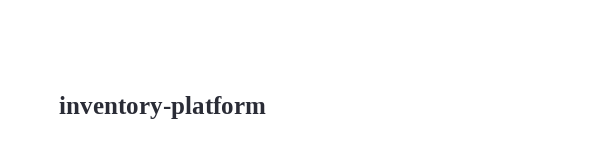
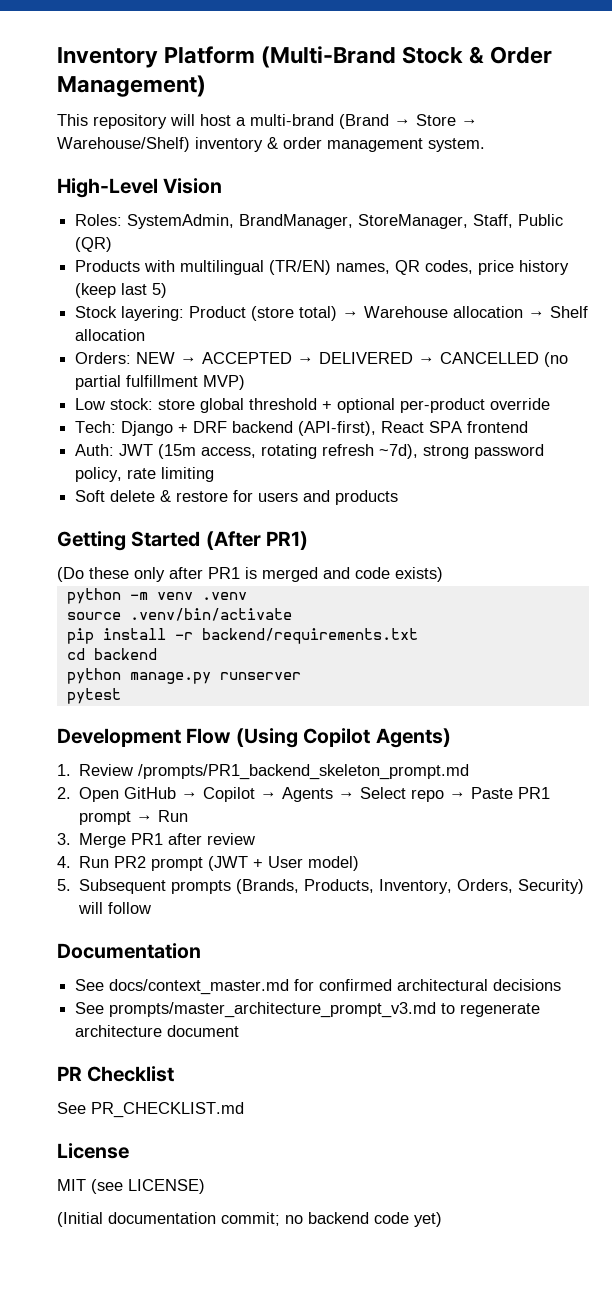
- inventory-platform
+ Inventory Platform (Multi-Brand Stock & Order Management)
+ This repository will host a multi-brand (Brand → Store → Warehouse/Shelf) inventory & order management system.
+ High-Level Vision
+ Roles: SystemAdmin, BrandManager, StoreManager, Staff, Public (QR)
+ Products with multilingual (TR/EN) names, QR codes, price history (keep last 5)
+ Stock layering: Product (store total) → Warehouse allocation → Shelf allocation
+ Orders: NEW → ACCEPTED → DELIVERED → CANCELLED (no partial fulfillment MVP)
+ Low stock: store global threshold + optional per-product override
+ Tech: Django + DRF backend (API-first), React SPA frontend
+ Auth: JWT (15m access, rotating refresh ~7d), strong password policy, rate limiting
+ Soft delete & restore for users and products
+ Getting Started (After PR1)
+ (Do these only after PR1 is merged and code exists)
+ python -m venv .venv
+ source .venv/bin/activate
+ pip install -r backend/requirements.txt
+ cd backend
+ python manage.py runserver
+ pytest
+ Development Flow (Using Copilot Agents)
+ 1. Review /prompts/PR1_backend_skeleton_prompt.md
+ 2. Open GitHub → Copilot → Agents → Select repo → Paste PR1 prompt → Run
+ 3. Merge PR1 after review
+ 4. Run PR2 prompt (JWT + User model)
+ 5. Subsequent prompts (Brands, Products, Inventory, Orders, Security) will follow
+ Documentation
+ See docs/context_master.md for confirmed architectural decisions
+ See prompts/master_architecture_prompt_v3.md to regenerate architecture document
+ PR Checklist
+ See PR_CHECKLIST.md
+ License
+ MIT (see LICENSE)
+ (Initial documentation commit; no backend code yet)

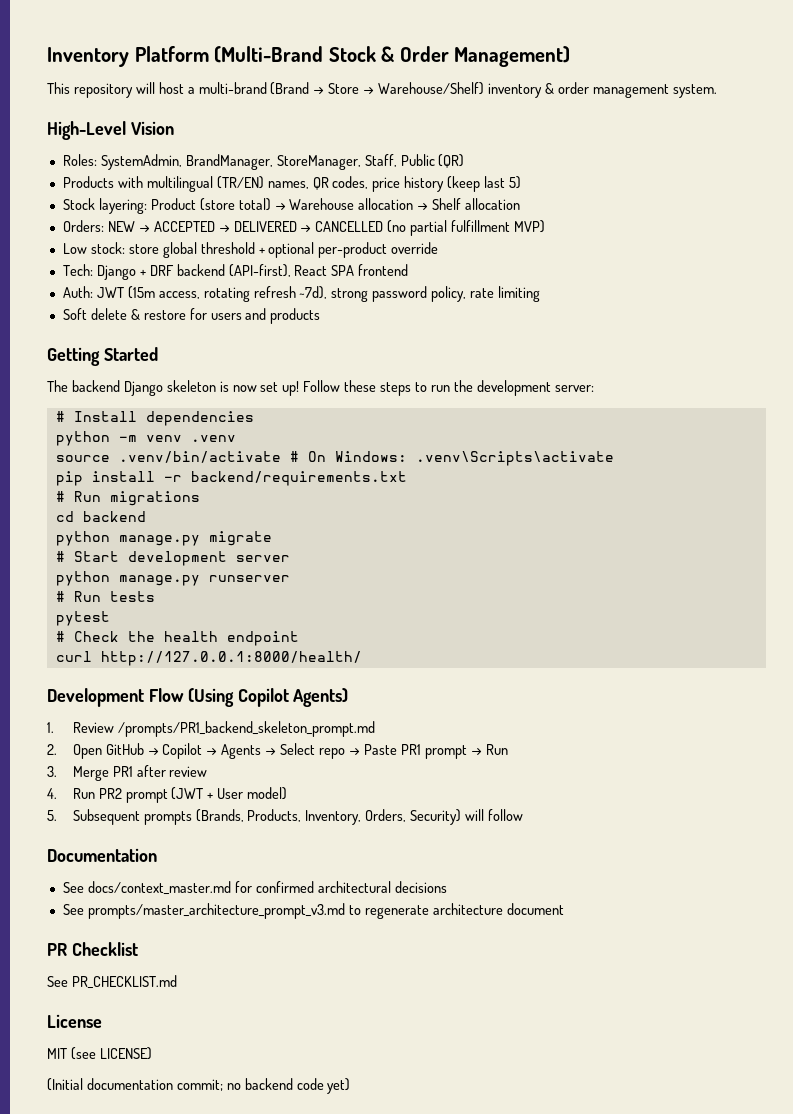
- Getting Started (After PR1)
- (Do these only after PR1 is merged and code exists)
+ Getting Started
+ The backend Django skeleton is now set up! Follow these steps to run the development server:
+ # Install dependencies
- source .venv/bin/activate
+ source .venv/bin/activate # On Windows: .venv\Scripts\activate
+ # Run migrations
+ python manage.py migrate
+ # Start development server
  python manage.py runserver
+ # Run tests
  pytest
+ # Check the health endpoint
+ curl http://127.0.0.1:8000/health/

